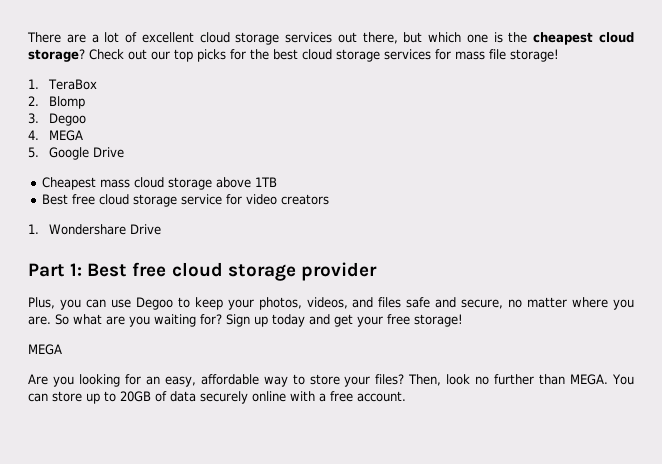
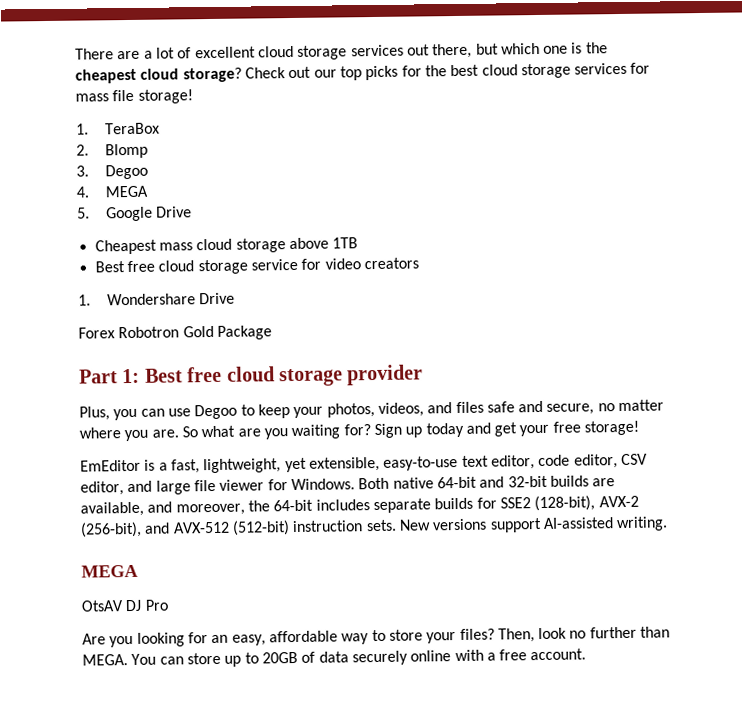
+ Forex Robotron Gold Package
  Sign up today and get your free storage!
+ EmEditor is a fast, lightweight, yet extensible, easy-to-use text editor, code editor, CSV editor, and large file viewer for Windows. Both native 64-bit and 32-bit builds are available, and moreover, the 64-bit includes separate builds for SSE2 (128-bit), AVX-2 (256-bit), and AVX-512 (512-bit) instruction sets. New versions support AI-assisted writing.
  MEGA
+ OtsAV DJ Pro

